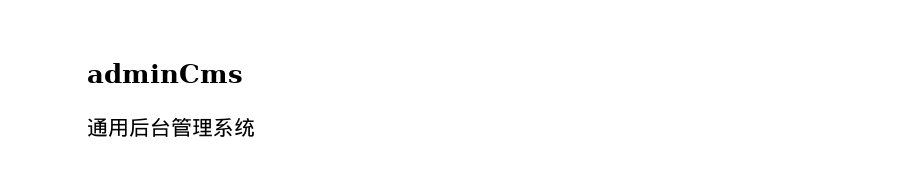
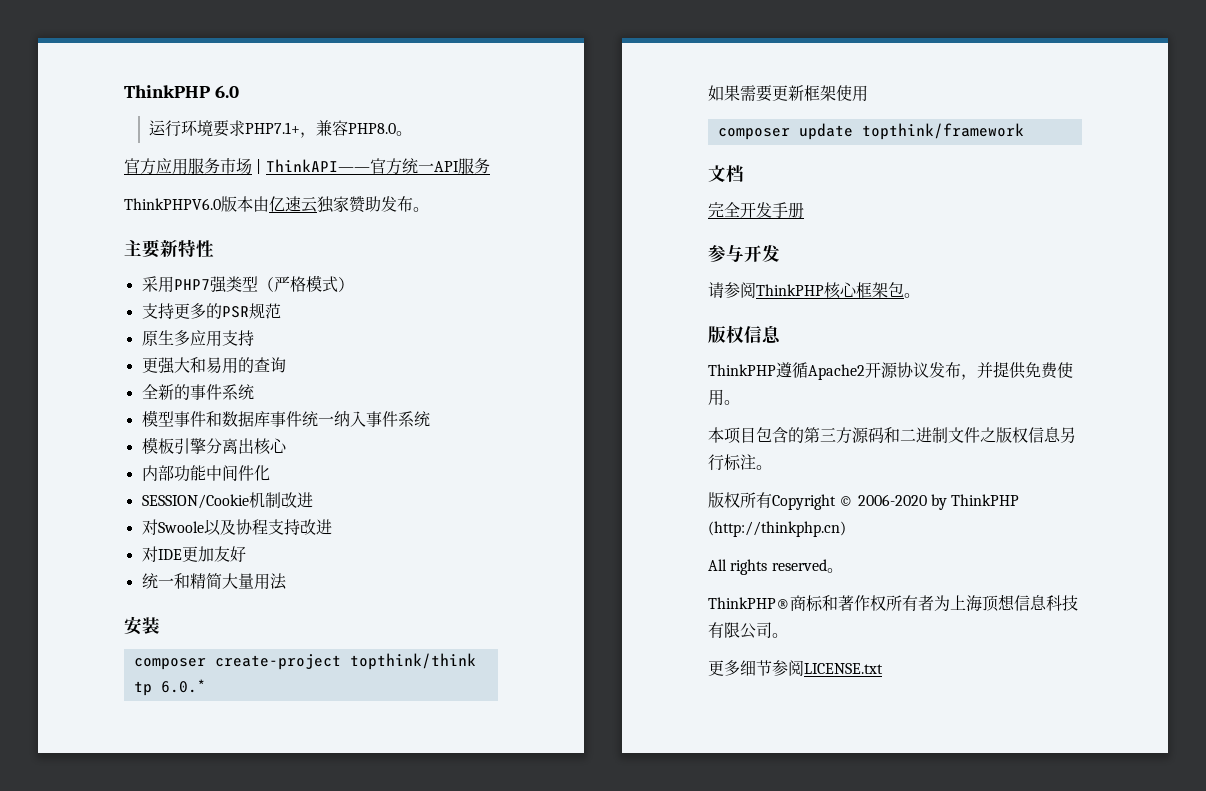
- adminCms
- 通用后台管理系统
+ ThinkPHP 6.0
+ 运行环境要求PHP7.1+，兼容PHP8.0。
+ 官方应用服务市场 | ThinkAPI——官方统一API服务
+ ThinkPHPV6.0版本由亿速云独家赞助发布。
+ 主要新特性
+ 采用PHP7强类型（严格模式）
+ 支持更多的PSR规范
+ 原生多应用支持
+ 更强大和易用的查询
+ 全新的事件系统
+ 模型事件和数据库事件统一纳入事件系统
+ 模板引擎分离出核心
+ 内部功能中间件化
+ SESSION/Cookie机制改进
+ 对Swoole以及协程支持改进
+ 对IDE更加友好
+ 统一和精简大量用法
+ 安装
+ composer create-project topthink/think tp 6.0.*
+ 如果需要更新框架使用
+ composer update topthink/framework
+ 文档
+ 完全开发手册
+ 参与开发
+ 请参阅ThinkPHP核心框架包。
+ 版权信息
+ ThinkPHP遵循Apache2开源协议发布，并提供免费使用。
+ 本项目包含的第三方源码和二进制文件之版权信息另行标注。
+ 版权所有Copyright © 2006-2020 by ThinkPHP (http://thinkphp.cn)
+ All rights reserved。
+ ThinkPHP®商标和著作权所有者为上海顶想信息科技有限公司。
+ 更多细节参阅LICENSE.txt

